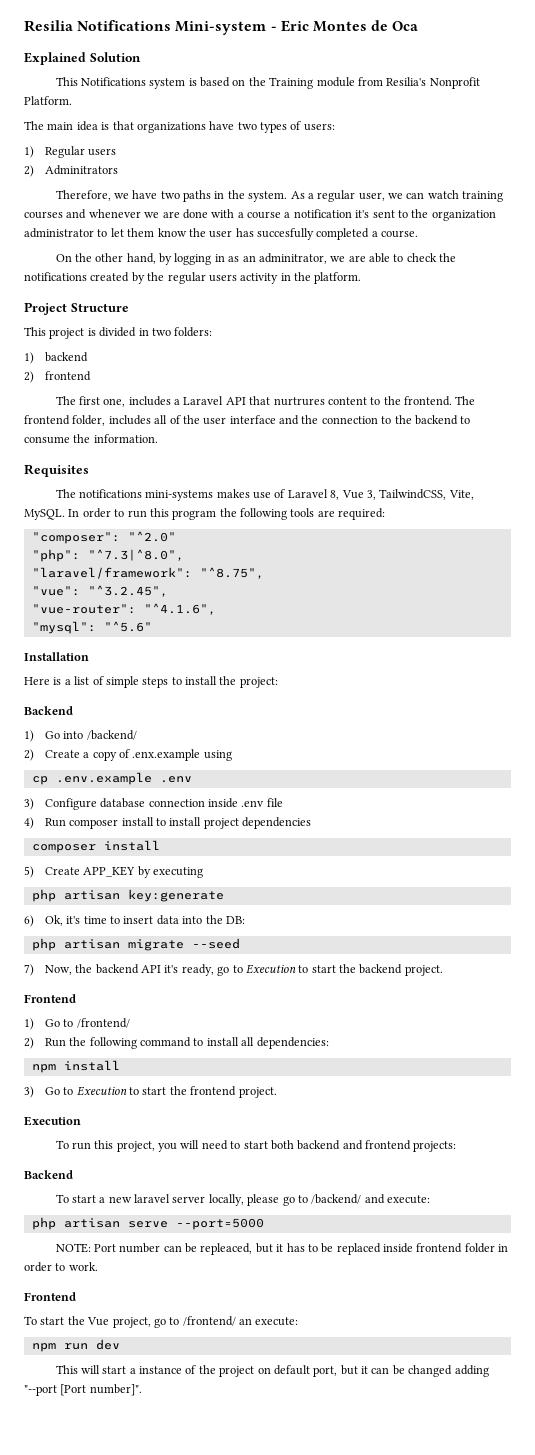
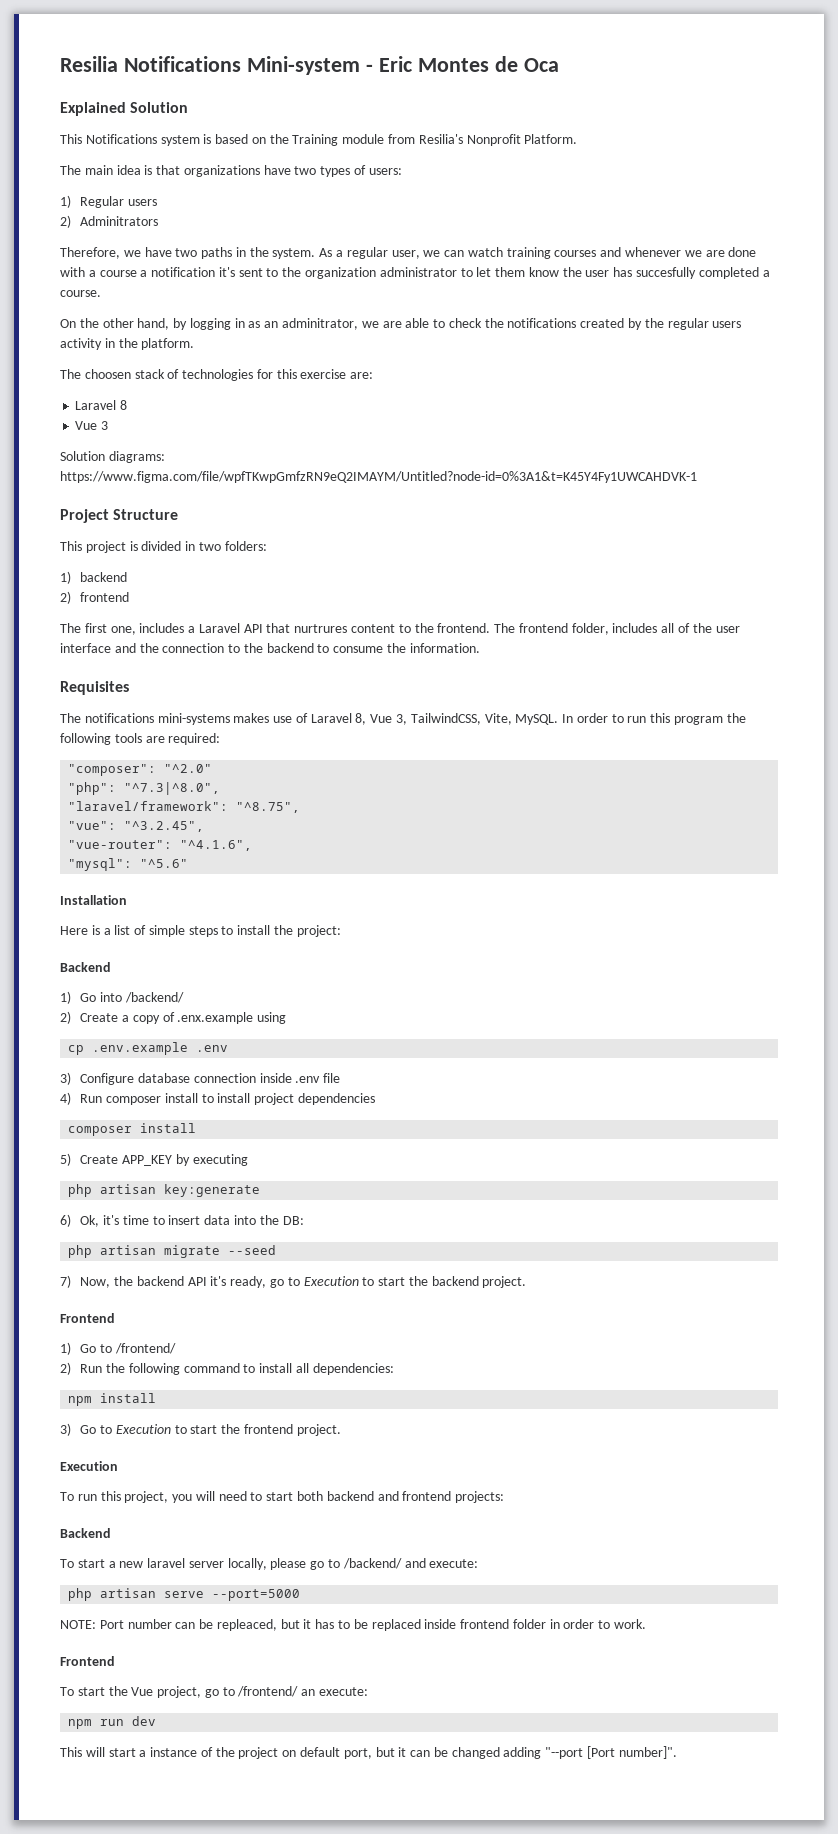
+ The choosen stack of technologies for this exercise are:
+ Laravel 8
+ Vue 3
+ Solution diagrams: https://www.figma.com/file/wpfTKwpGmfzRN9eQ2IMAYM/Untitled?node-id=0%3A1&t=K45Y4Fy1UWCAHDVK-1

